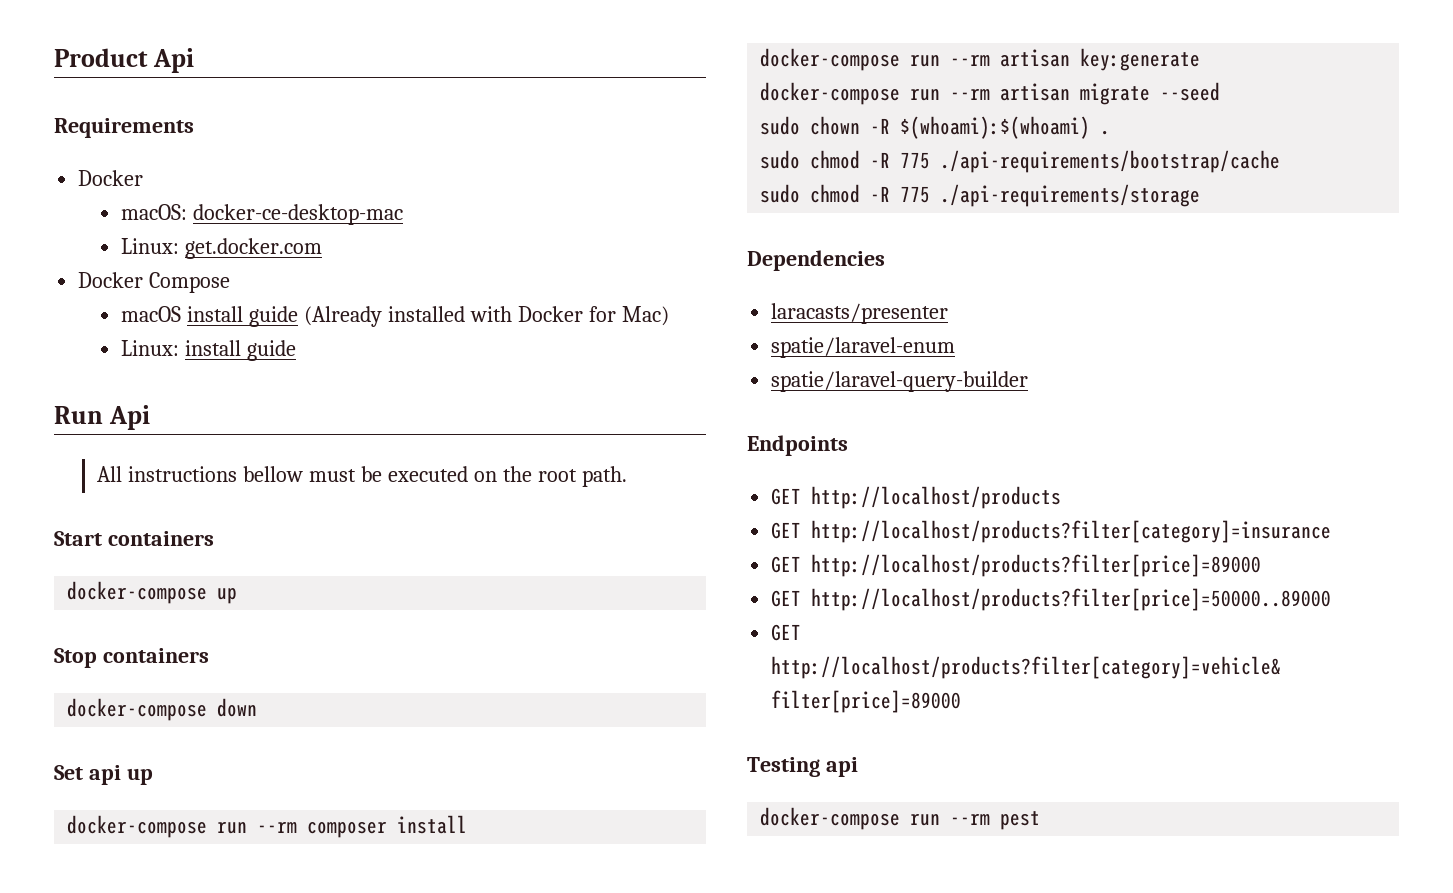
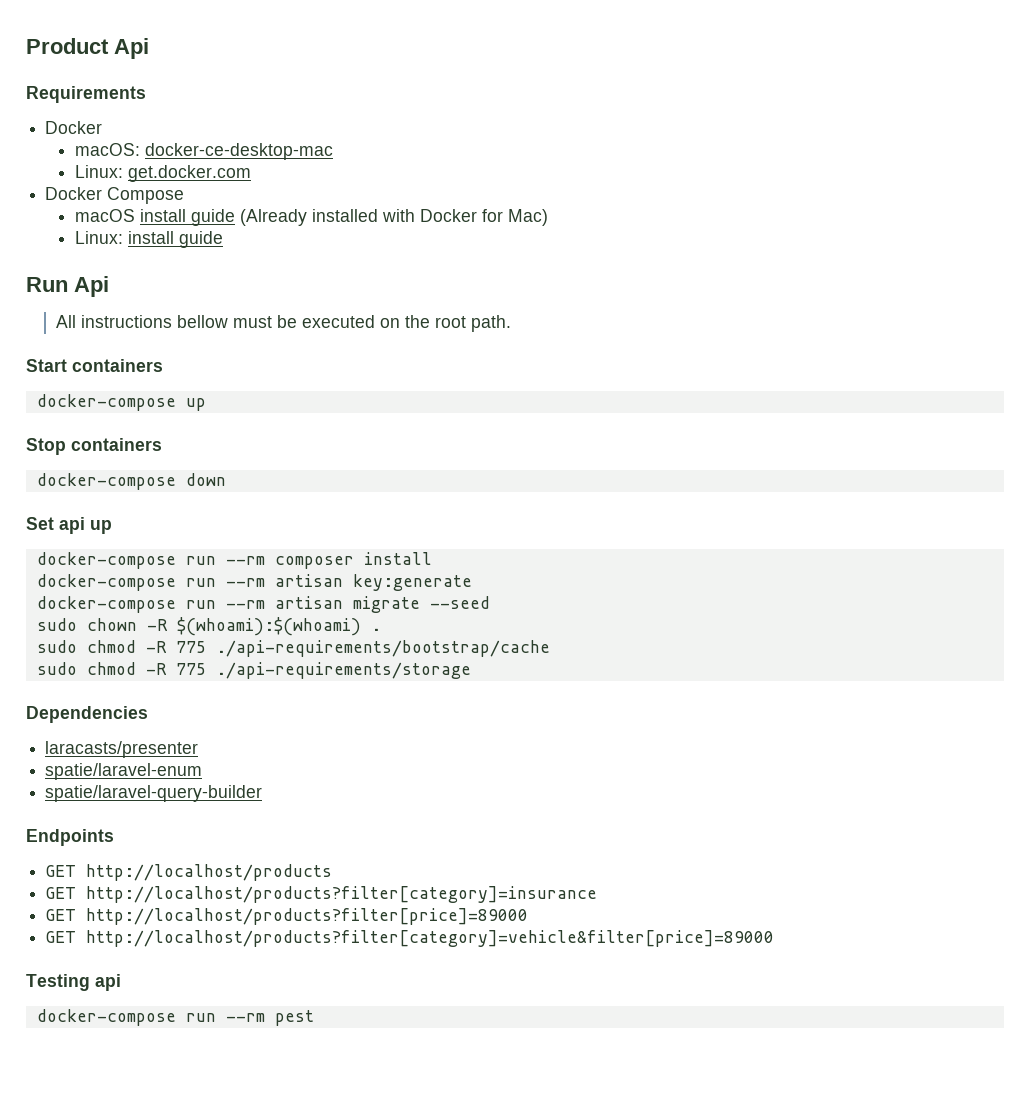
- GET http://localhost/products?filter[price]=50000..89000

